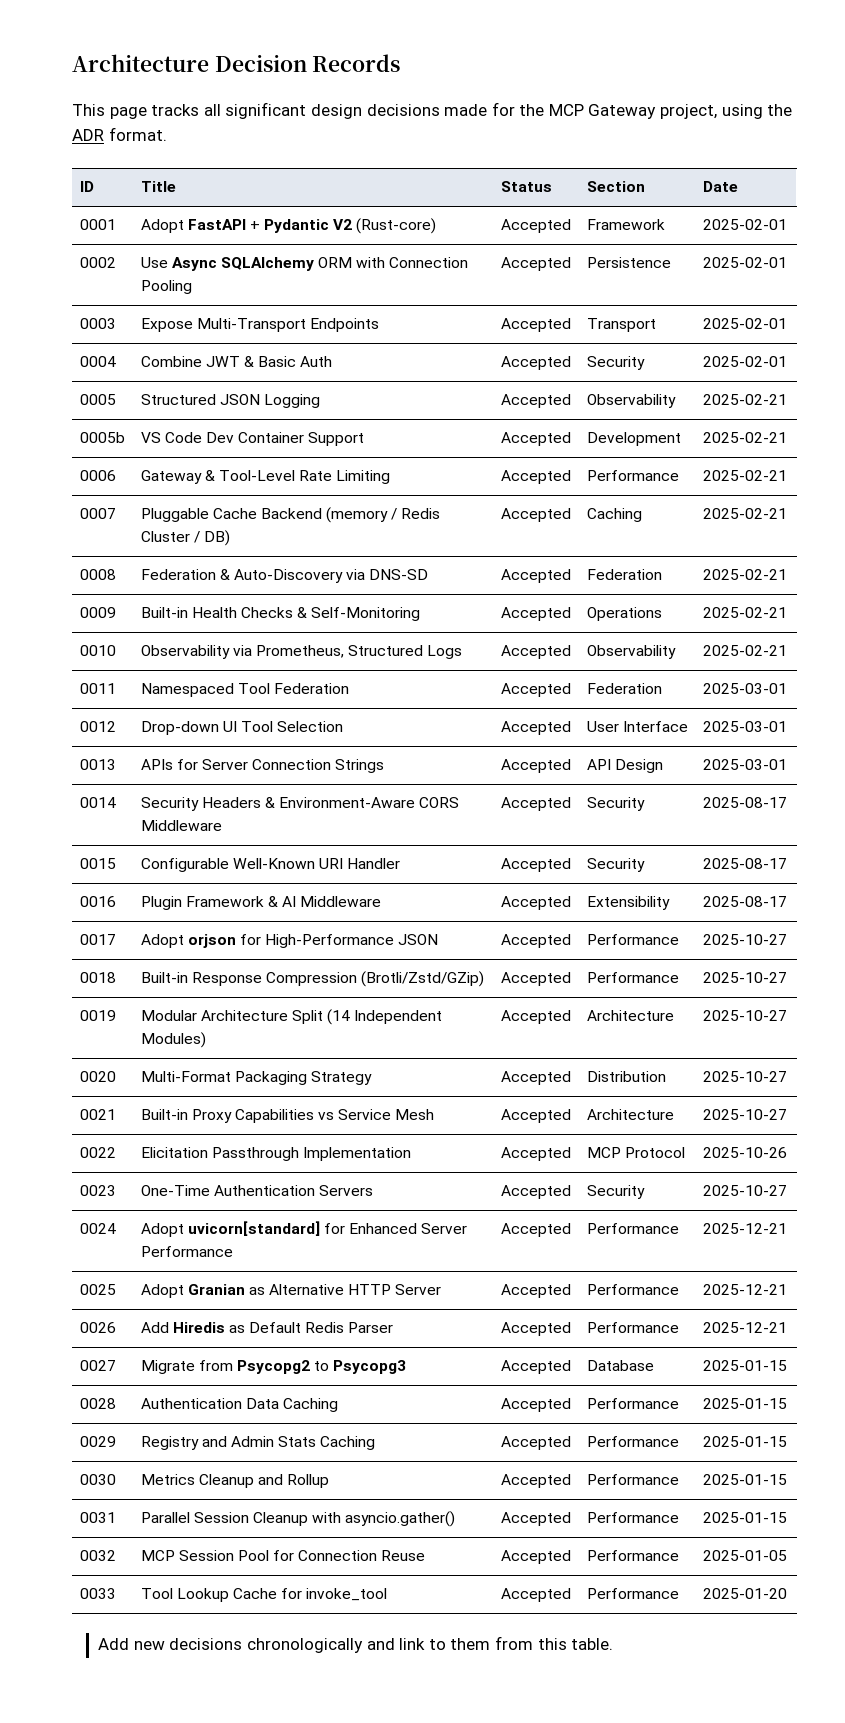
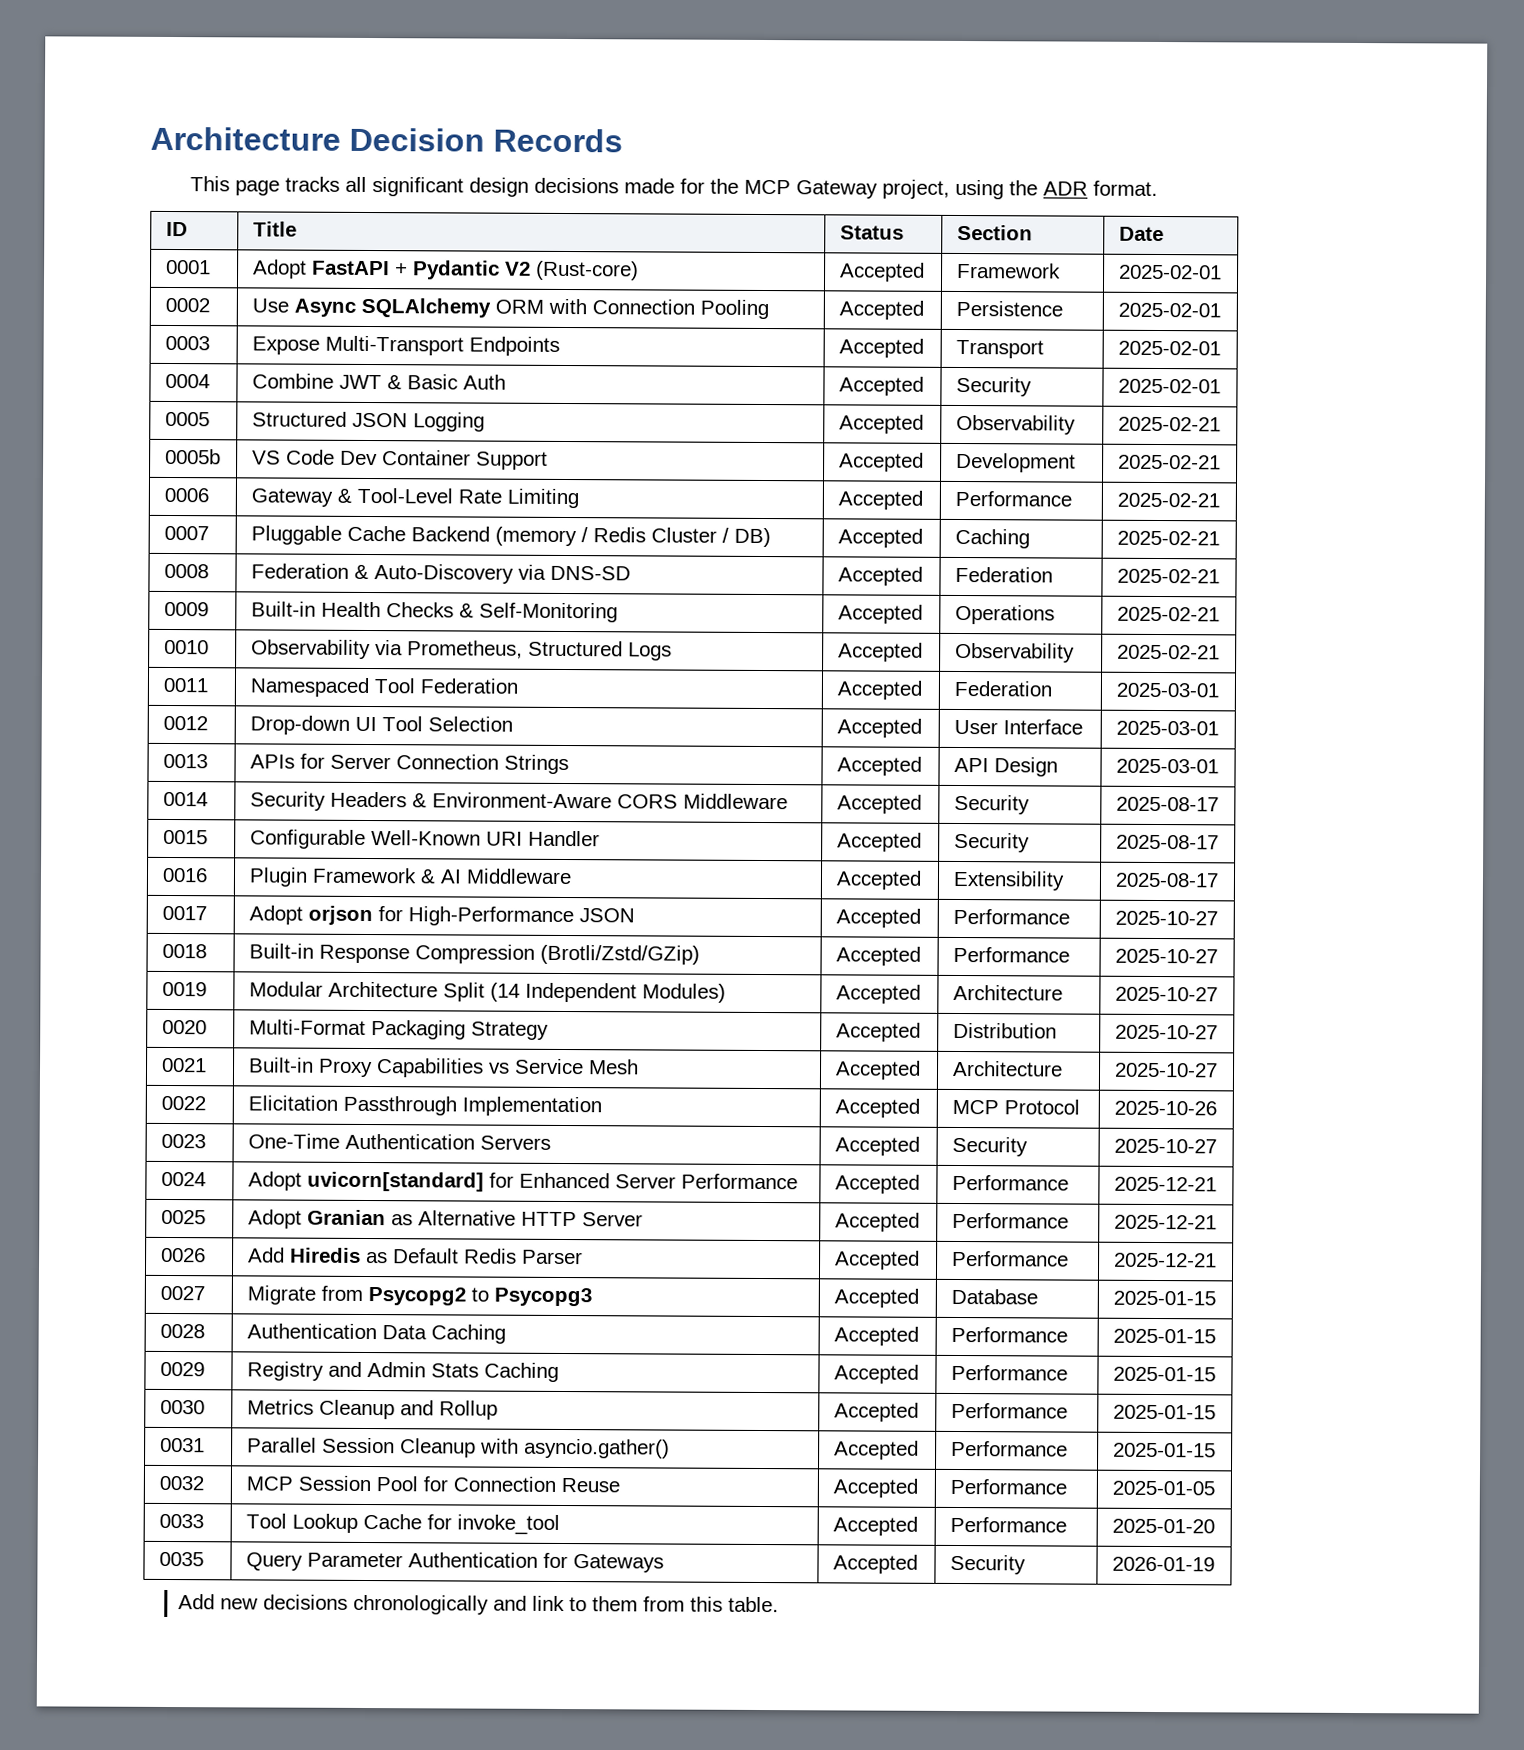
+ 0035 | Query Parameter Authentication for Gateways | Accepted | Security | 2026-01-19

